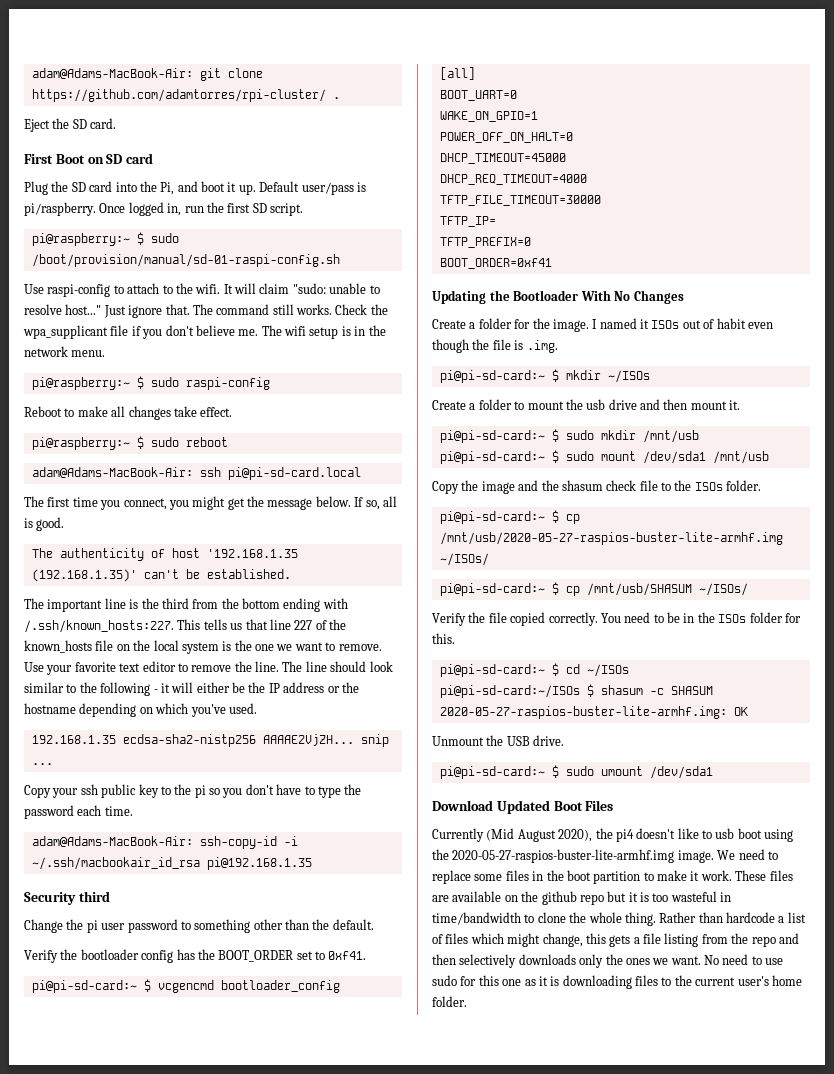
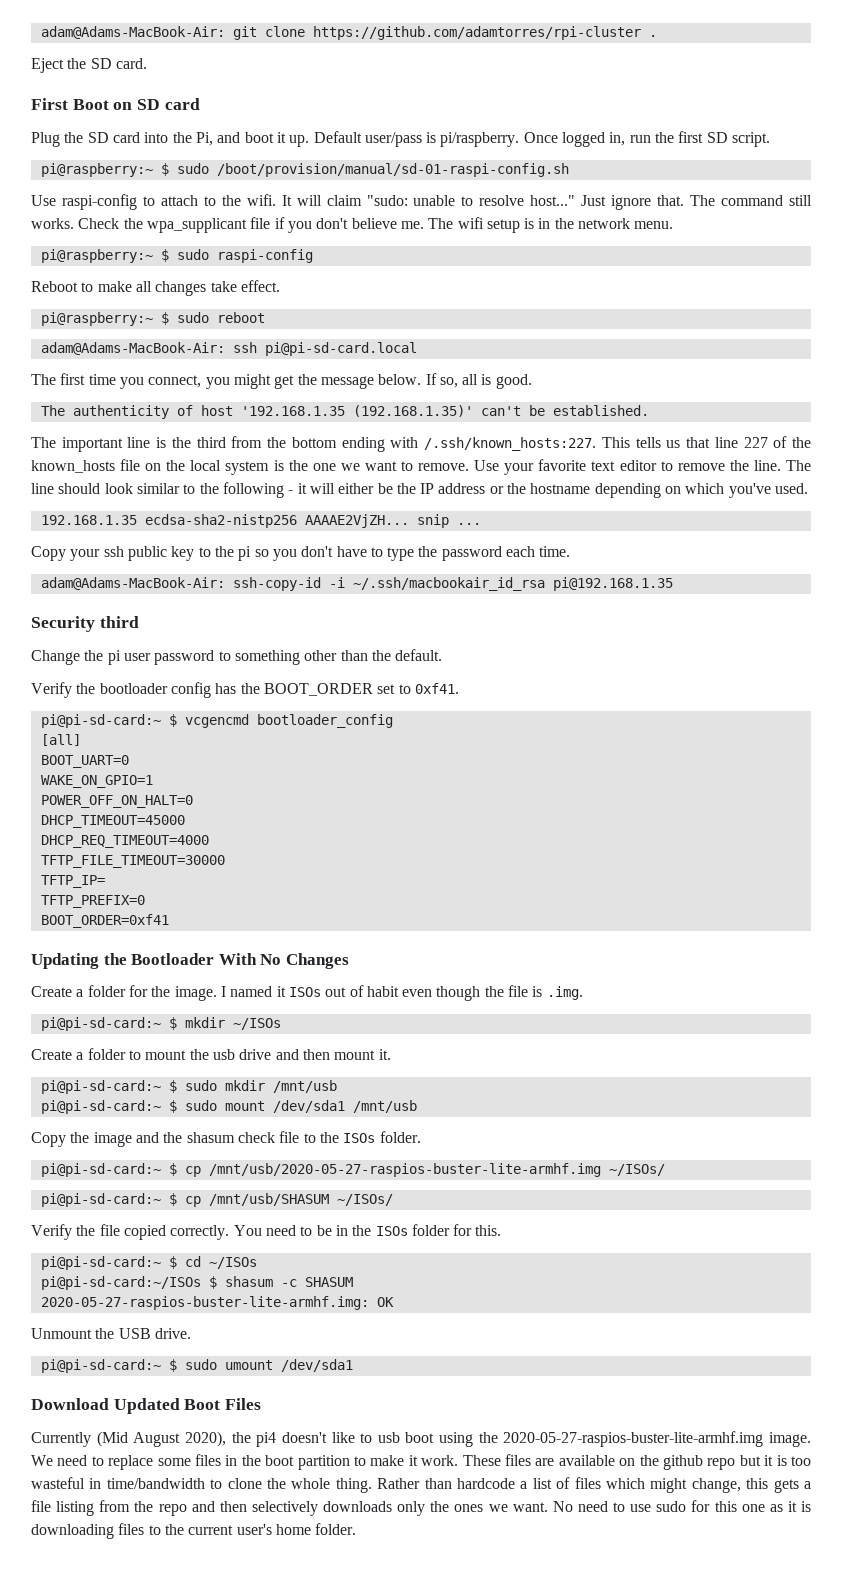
- adam@Adams-MacBook-Air: git clone https://github.com/adamtorres/rpi-cluster/ .
+ adam@Adams-MacBook-Air: git clone https://github.com/adamtorres/rpi-cluster .

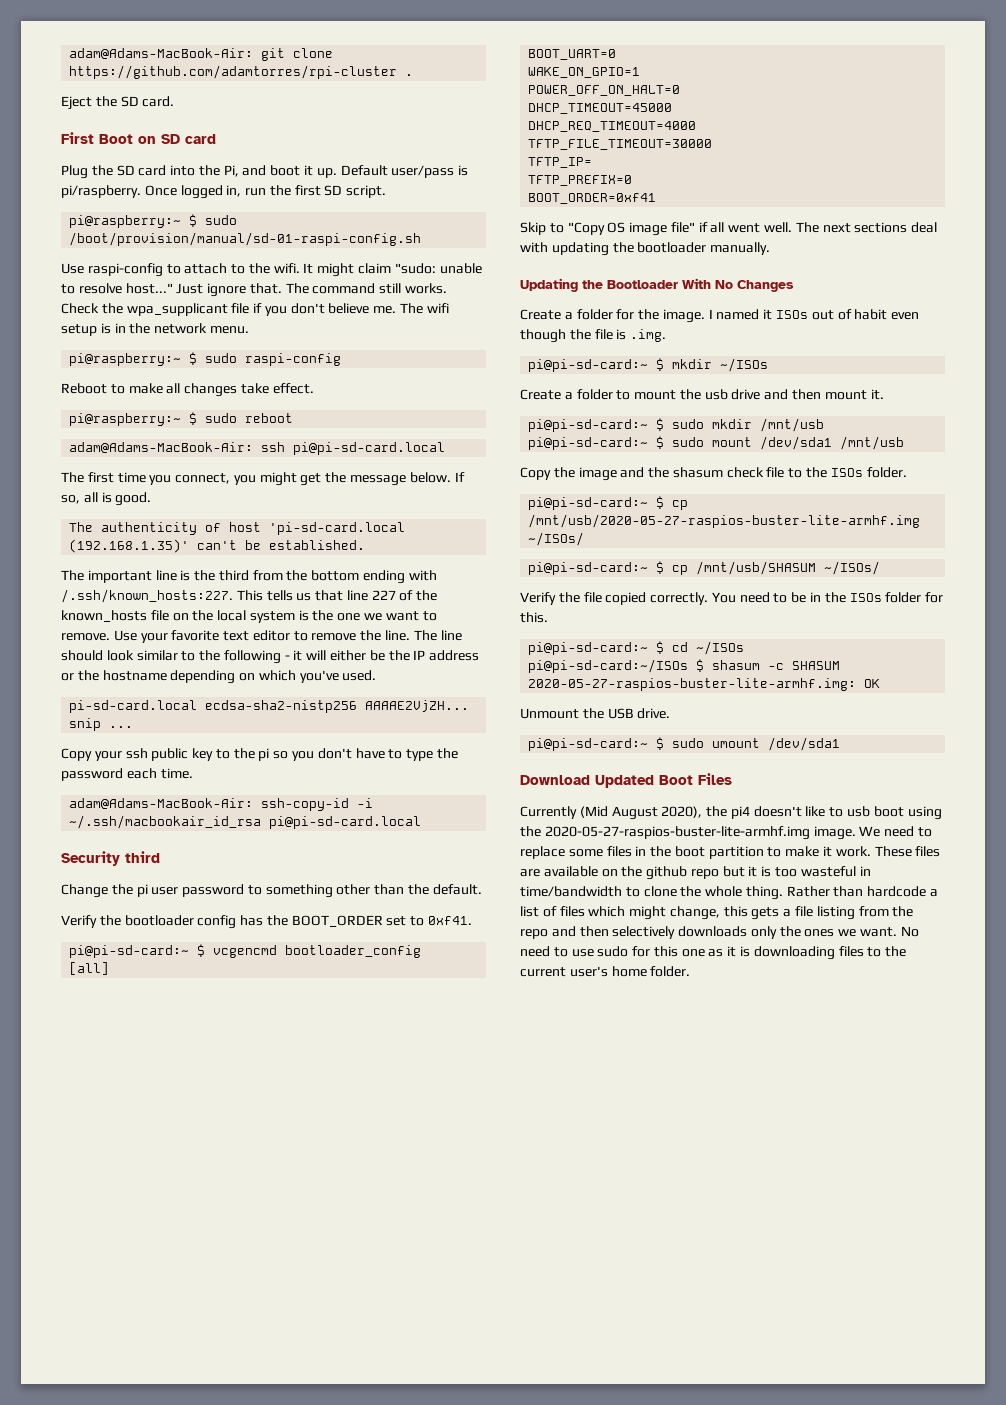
- It will claim "sudo: unable to resolve host..."
+ It might claim "sudo: unable to resolve host..."
- The authenticity of host '192.168.1.35 (192.168.1.35)' can't be established.
+ The authenticity of host 'pi-sd-card.local (192.168.1.35)' can't be established.
- 192.168.1.35 ecdsa-sha2-nistp256 AAAAE2VjZH... snip ...
+ pi-sd-card.local ecdsa-sha2-nistp256 AAAAE2VjZH... snip ...
- adam@Adams-MacBook-Air: ssh-copy-id -i ~/.ssh/macbookair_id_rsa pi@192.168.1.35
+ adam@Adams-MacBook-Air: ssh-copy-id -i ~/.ssh/macbookair_id_rsa pi@pi-sd-card.local
+ Skip to "Copy OS image file" if all went well. The next sections deal with updating the bootloader manually.

